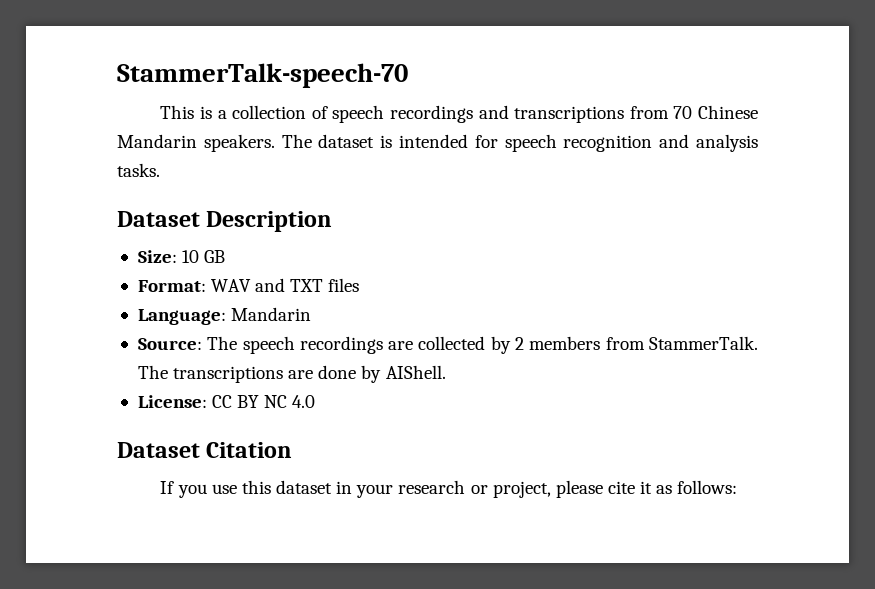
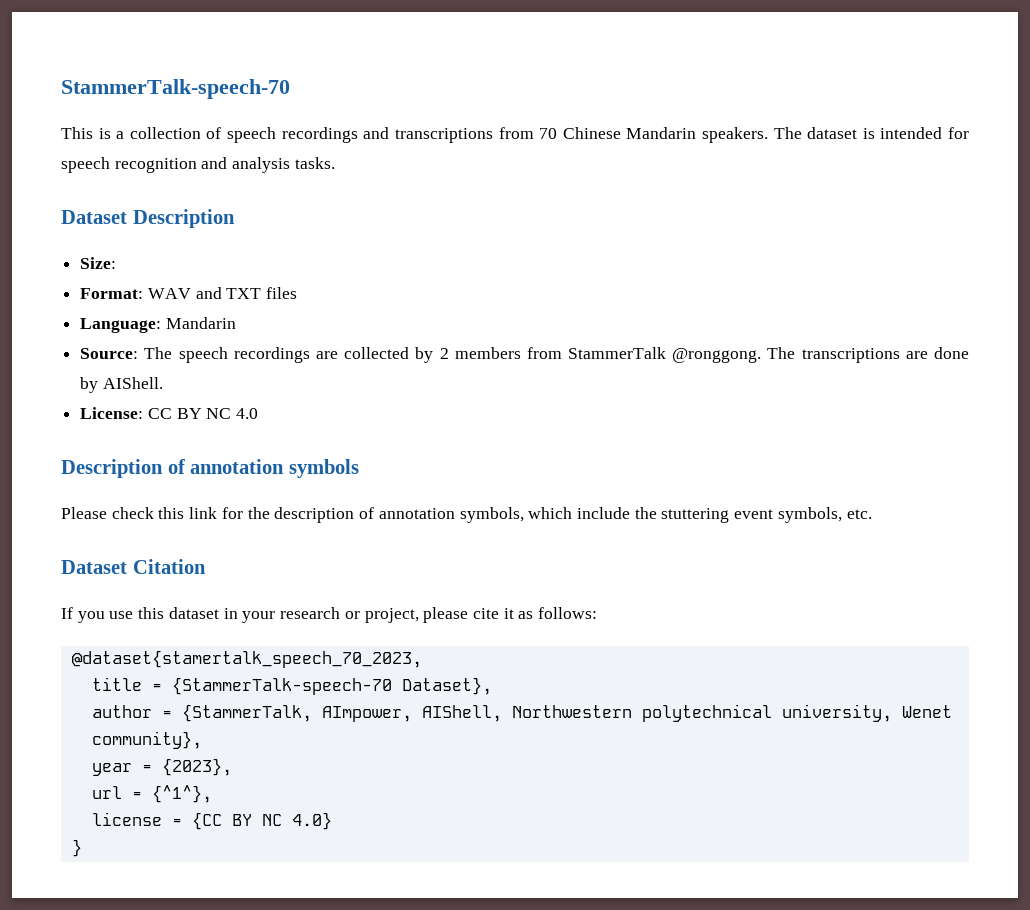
- Size: 10 GB
+ Size:
- Source: The speech recordings are collected by 2 members from StammerTalk.
+ Source: The speech recordings are collected by 2 members from StammerTalk @ronggong.
+ Description of annotation symbols
+ Please check this link for the description of annotation symbols, which include the stuttering event symbols, etc.
+ @dataset{stamertalk_speech_70_2023,
+ title = {StammerTalk-speech-70 Dataset},
+ author = {StammerTalk, AImpower, AIShell, Northwestern polytechnical university, Wenet community},
+ year = {2023},
+ url = {^1^},
+ license = {CC BY NC 4.0}
+ }

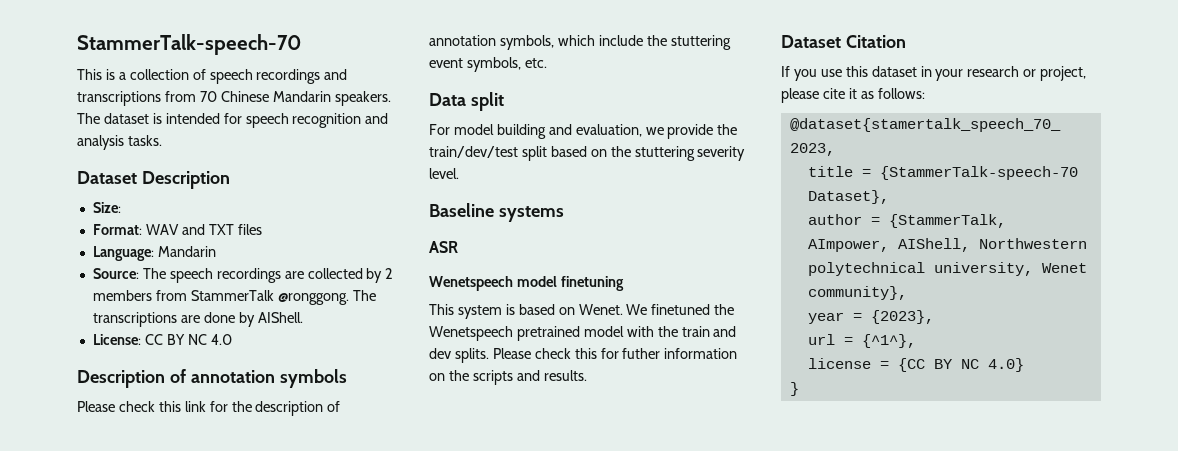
+ Data split
+ For model building and evaluation, we provide the train/dev/test split based on the stuttering severity level.
+ Baseline systems
+ ASR
+ Wenetspeech model finetuning
+ This system is based on Wenet. We finetuned the Wenetspeech pretrained model with the train and dev splits. Please check this for futher information on the scripts and results.

